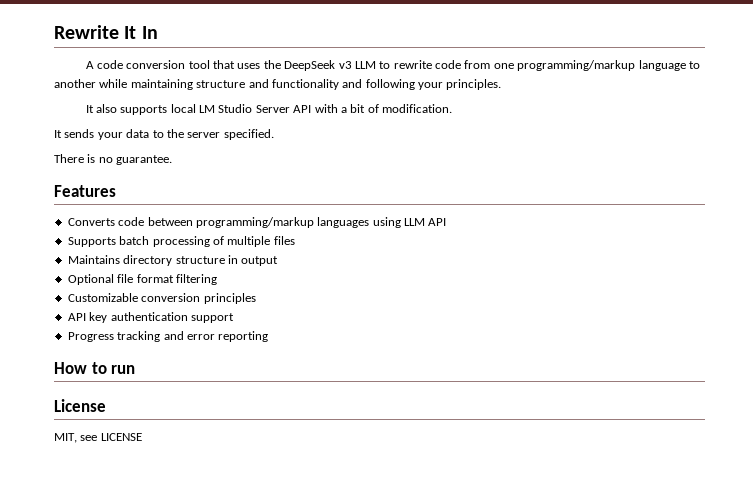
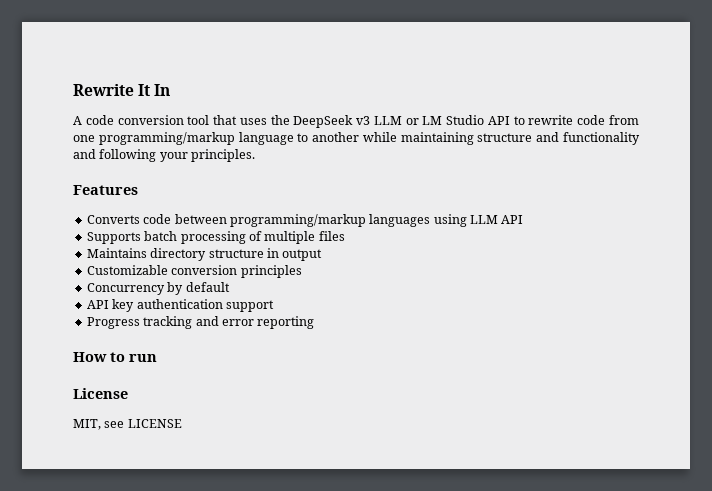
- A code conversion tool that uses the DeepSeek v3 LLM to rewrite code from one programming/markup language to another while maintaining structure and functionality and following your principles.
+ A code conversion tool that uses the DeepSeek v3 LLM or LM Studio API to rewrite code from one programming/markup language to another while maintaining structure and functionality and following your principles.
- It also supports local LM Studio Server API with a bit of modification.
- It sends your data to the server specified.
- There is no guarantee.
- Optional file format filtering
+ Concurrency by default

